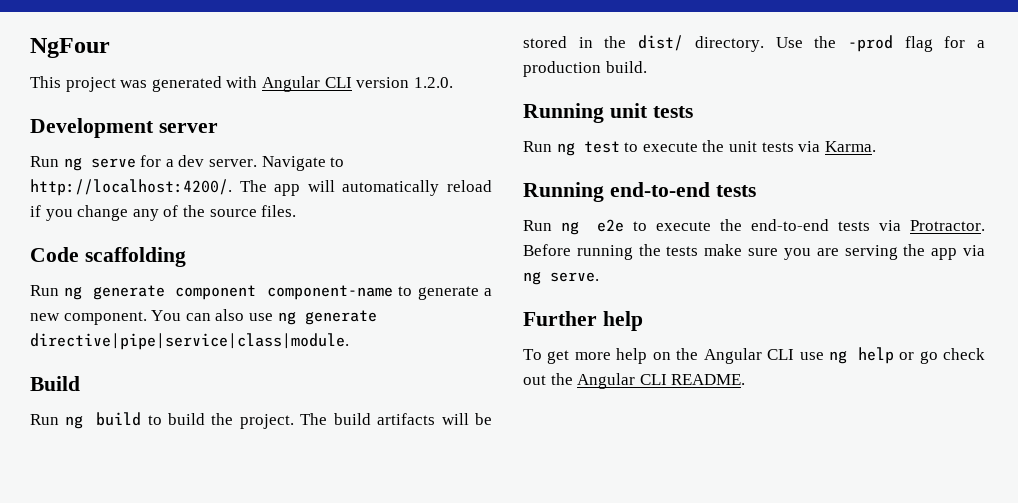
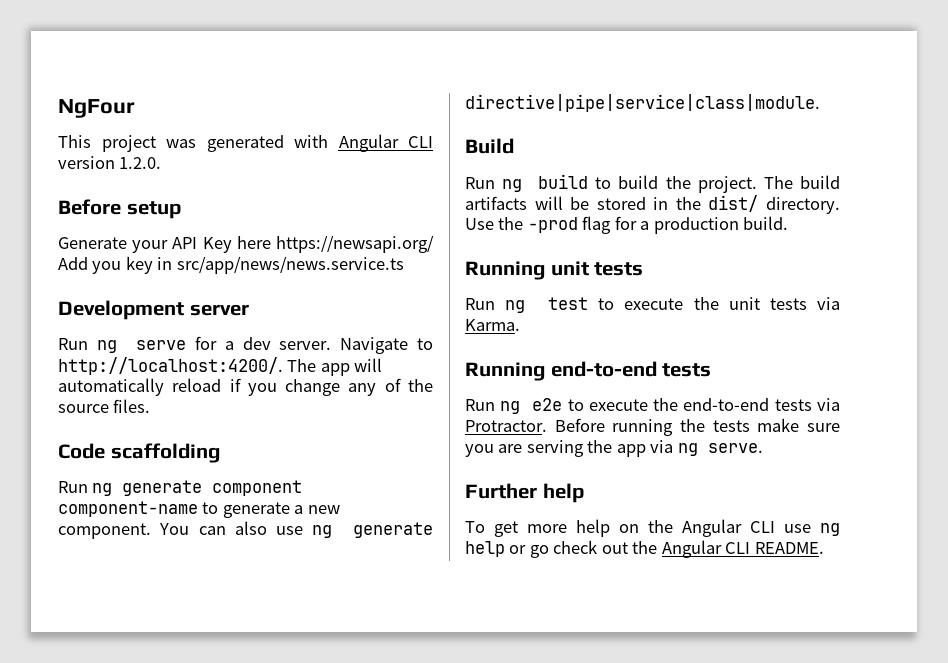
+ Before setup
+ Generate your API Key here https://newsapi.org/ Add you key in src/app/news/news.service.ts

